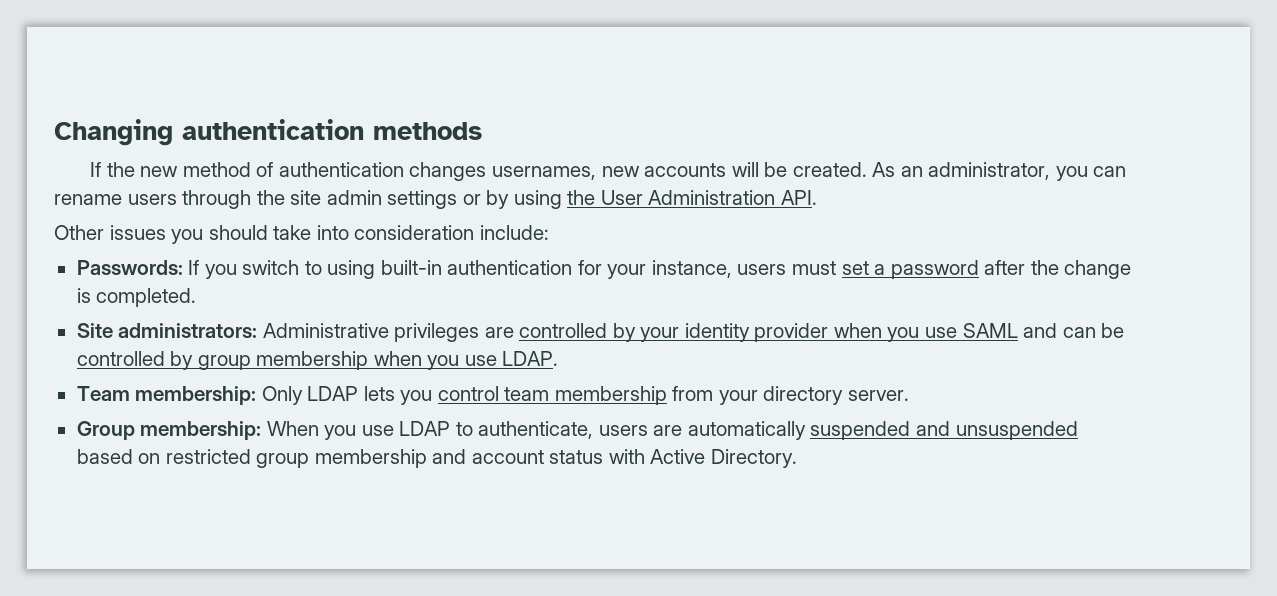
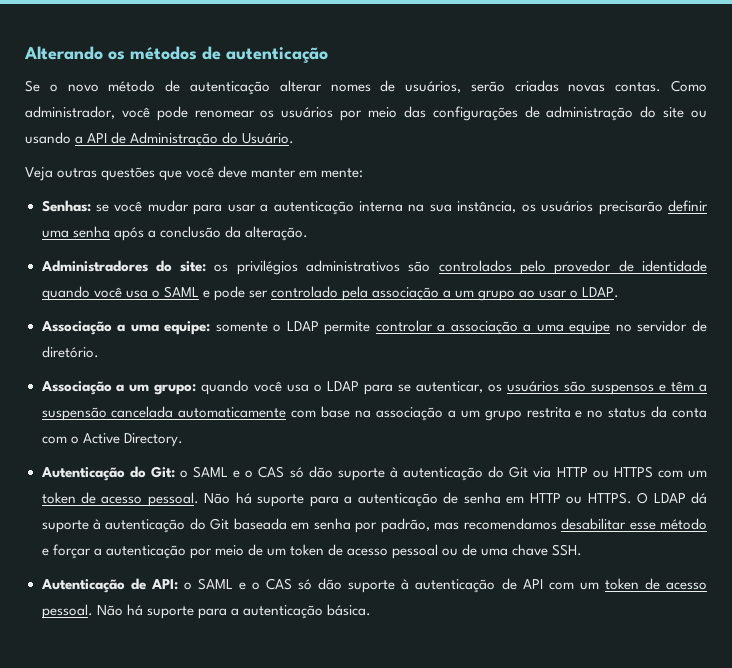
- Changing authentication methods
- If the new method of authentication changes usernames, new accounts will be created. As an administrator, you can rename users through the site admin settings or by using the User Administration API.
- Other issues you should take into consideration include:
- Passwords: If you switch to using built-in authentication for your instance, users must set a password after the change is completed.
- Site administrators: Administrative privileges are controlled by your identity provider when you use SAML and can be controlled by group membership when you use LDAP.
- Team membership: Only LDAP lets you control team membership from your directory server.
- Group membership: When you use LDAP to authenticate, users are automatically suspended and unsuspended based on restricted group membership and account status with Active Directory.
+ Alterando os métodos de autenticação
+ Se o novo método de autenticação alterar nomes de usuários, serão criadas novas contas. Como administrador, você pode renomear os usuários por meio das configurações de administração do site ou usando a API de Administração do Usuário.
+ Veja outras questões que você deve manter em mente:
+ Senhas: se você mudar para usar a autenticação interna na sua instância, os usuários precisarão definir uma senha após a conclusão da alteração.
+ Administradores do site: os privilégios administrativos são controlados pelo provedor de identidade quando você usa o SAML e pode ser controlado pela associação a um grupo ao usar o LDAP.
+ Associação a uma equipe: somente o LDAP permite controlar a associação a uma equipe no servidor de diretório.
+ Associação a um grupo: quando você usa o LDAP para se autenticar, os usuários são suspensos e têm a suspensão cancelada automaticamente com base na associação a um grupo restrita e no status da conta com o Active Directory.
+ Autenticação do Git: o SAML e o CAS só dão suporte à autenticação do Git via HTTP ou HTTPS com um token de acesso pessoal. Não há suporte para a autenticação de senha em HTTP ou HTTPS. O LDAP dá suporte à autenticação do Git baseada em senha por padrão, mas recomendamos desabilitar esse método e forçar a autenticação por meio de um token de acesso pessoal ou de uma chave SSH.
+ Autenticação de API: o SAML e o CAS só dão suporte à autenticação de API com um token de acesso pessoal. Não há suporte para a autenticação básica.

